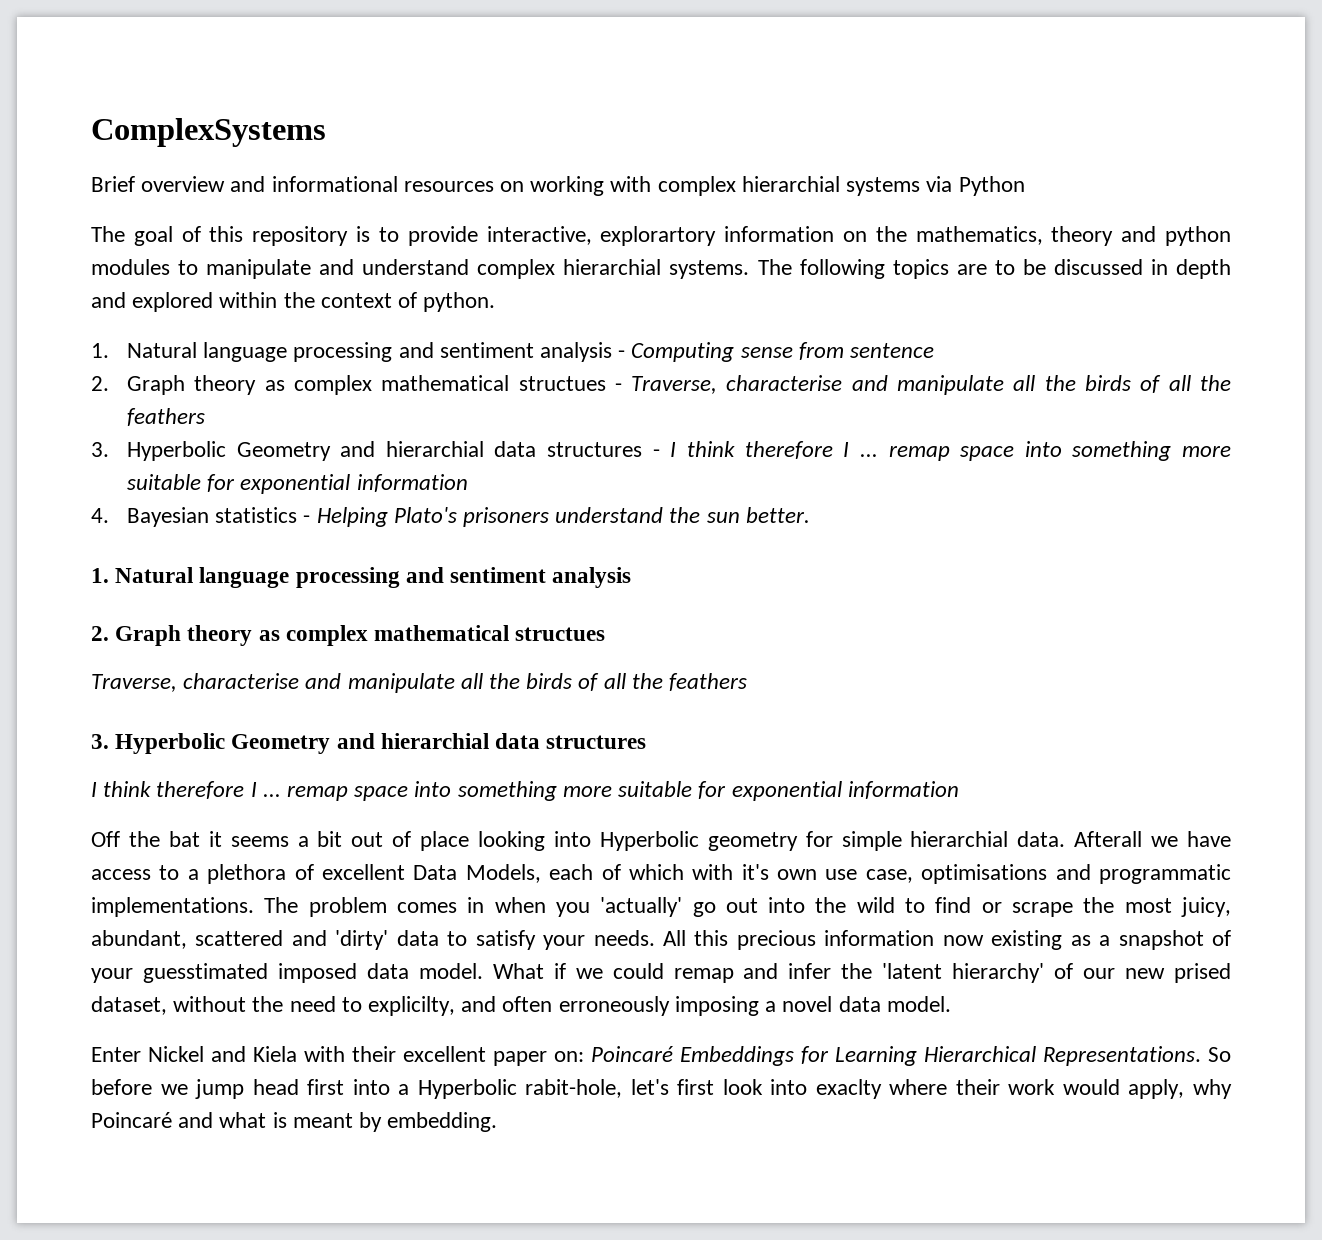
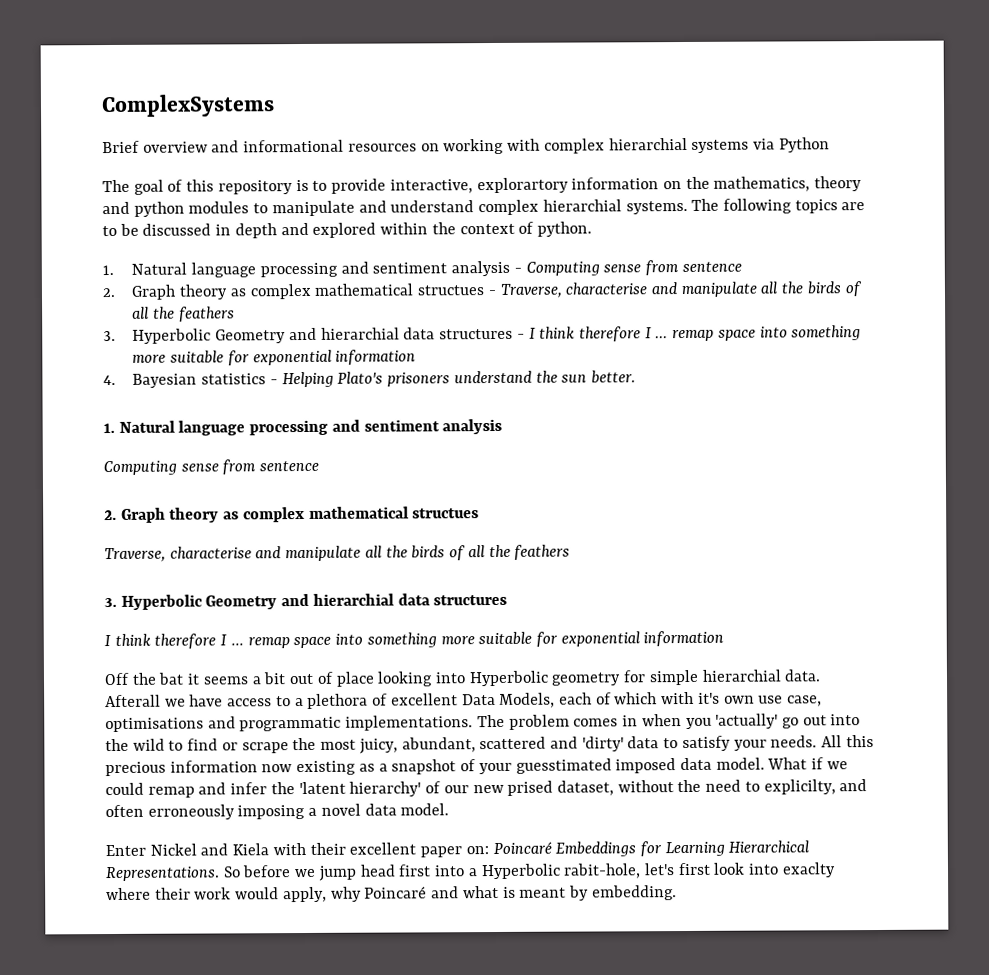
  4. Bayesian statistics - Helping Plato's prisoners understand the sun better.
  1. Natural language processing and sentiment analysis
+ Computing sense from sentence

